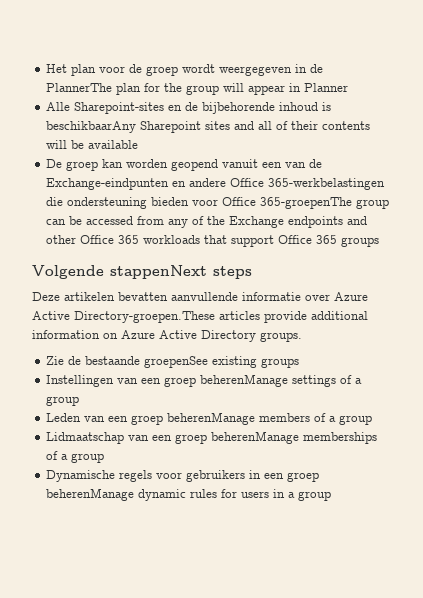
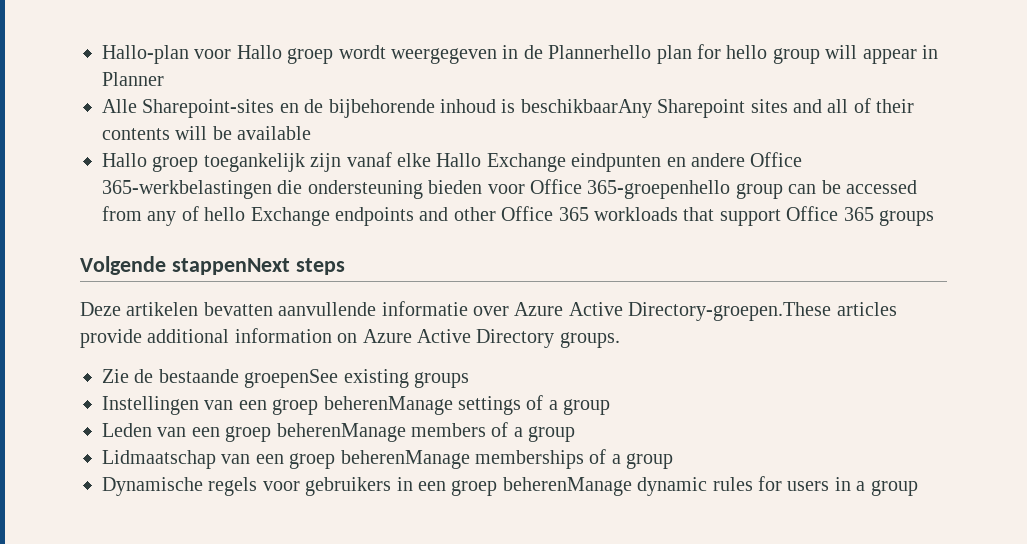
- Het plan voor de groep wordt weergegeven in de PlannerThe plan for the group will appear in Planner
+ Hallo-plan voor Hallo groep wordt weergegeven in de Plannerhello plan for hello group will appear in Planner
- De groep kan worden geopend vanuit een van de Exchange-eindpunten en andere Office 365-werkbelastingen die ondersteuning bieden voor Office 365-groepenThe group can be accessed from any of the Exchange endpoints and other Office 365 workloads that support Office 365 groups
+ Hallo groep toegankelijk zijn vanaf elke Hallo Exchange eindpunten en andere Office 365-werkbelastingen die ondersteuning bieden voor Office 365-groepenhello group can be accessed from any of hello Exchange endpoints and other Office 365 workloads that support Office 365 groups

